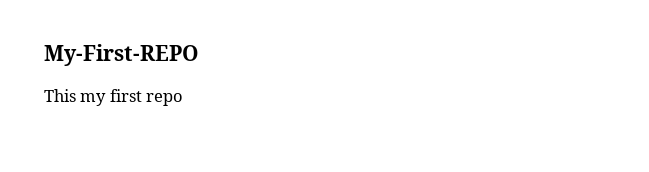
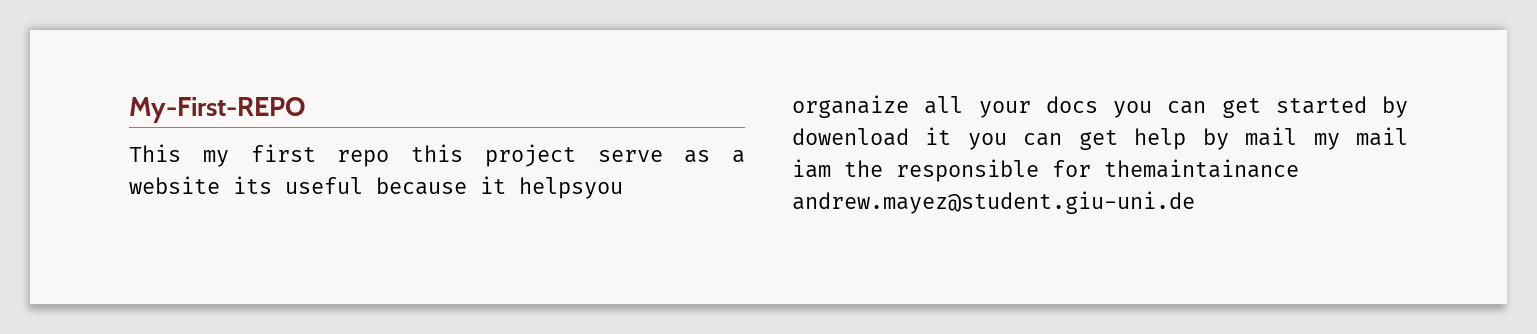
- This my first repo
+ This my first repo this project serve as a website its useful because it helpsyou organaize all your docs you can get started by dowenload it you can get help by mail my mail iam the responsible for themaintainance andrew.mayez@student.giu-uni.de

